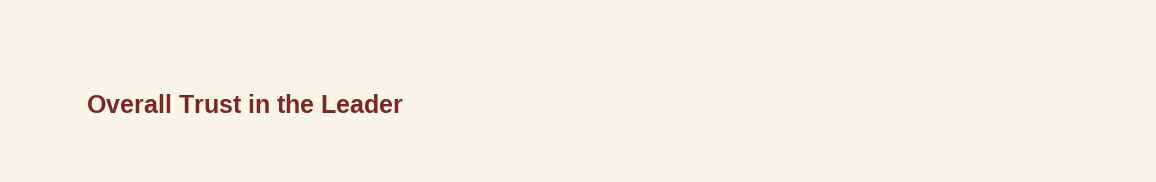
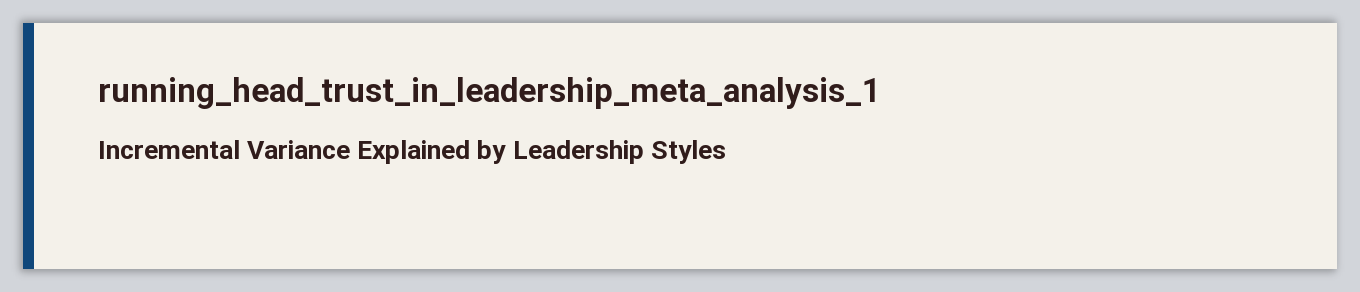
- Overall Trust in the Leader
+ running_head_trust_in_leadership_meta_analysis_1
+ Incremental Variance Explained by Leadership Styles

